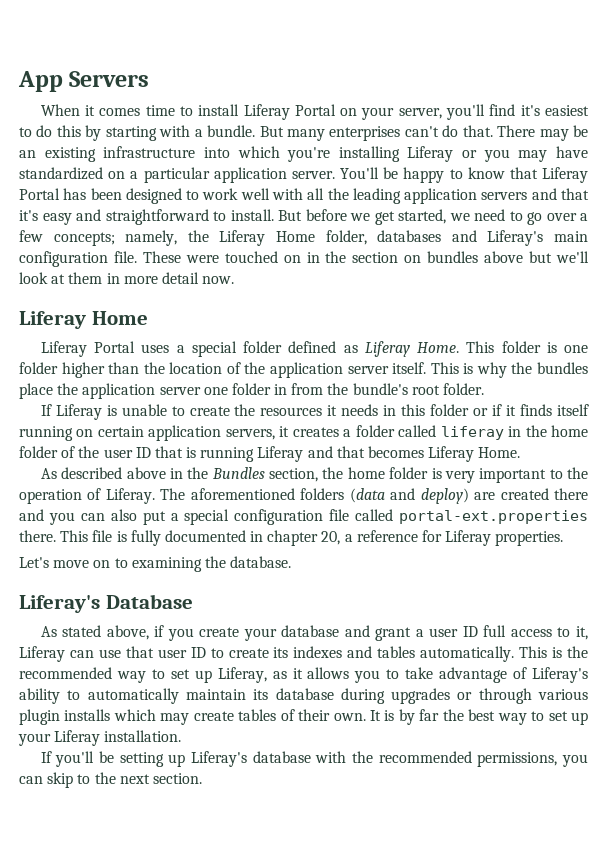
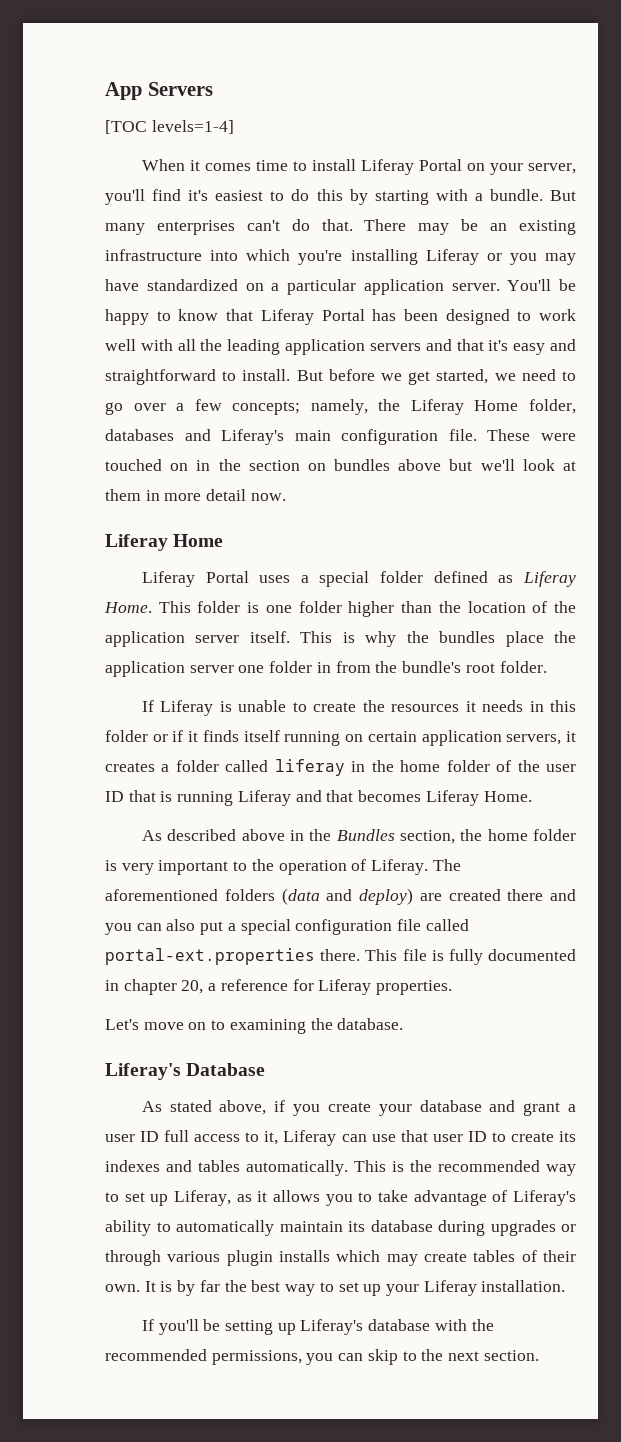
+ [TOC levels=1-4]

